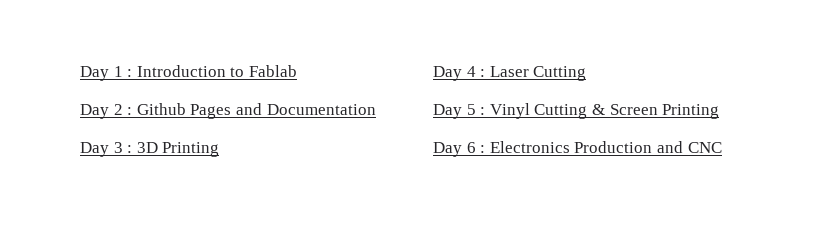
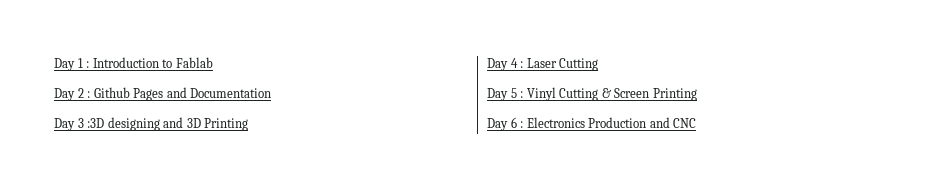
- Day 3 : 3D Printing
+ Day 3 :3D designing and 3D Printing

